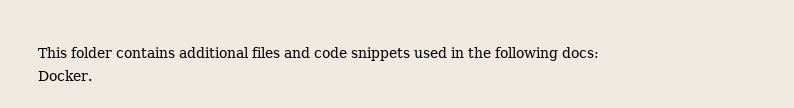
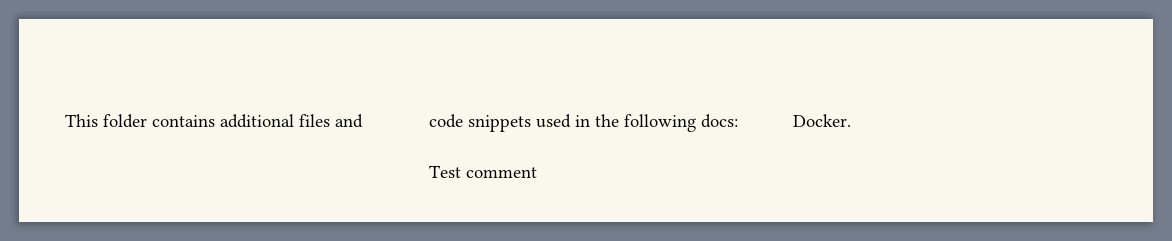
+ Test comment

